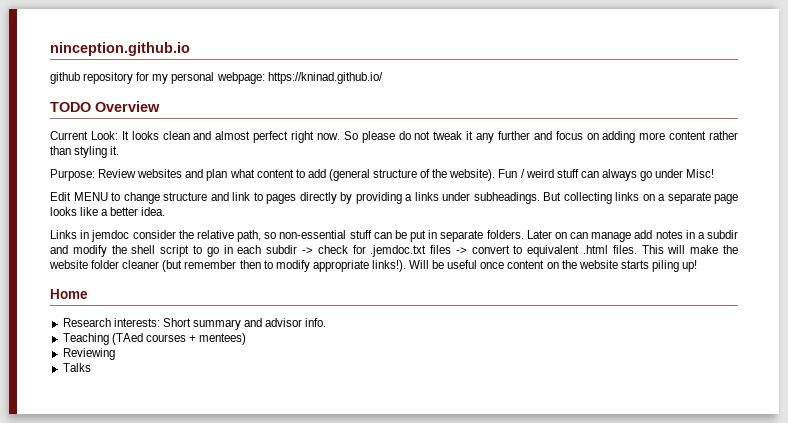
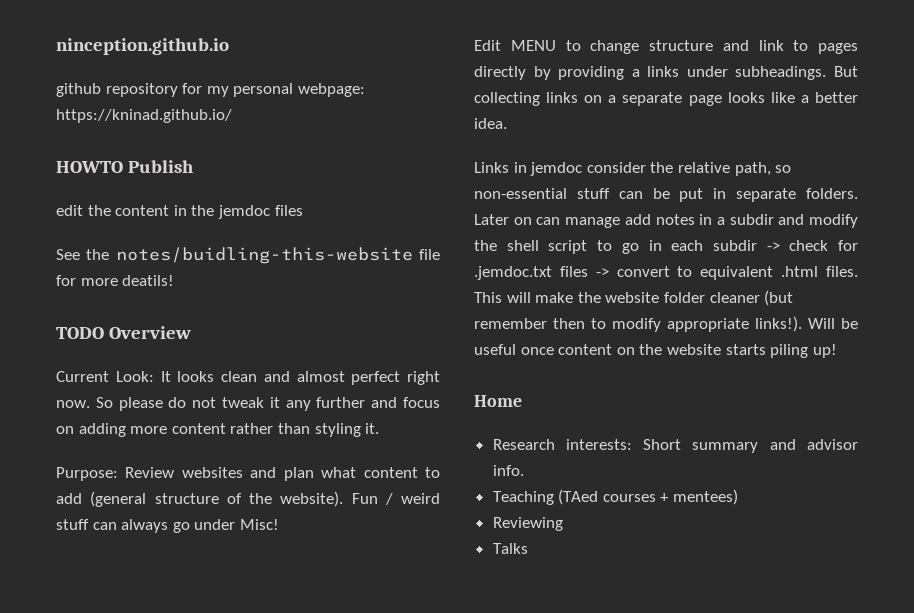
+ HOWTO Publish
+ edit the content in the jemdoc files
+ See the notes/buidling-this-website file for more deatils!

